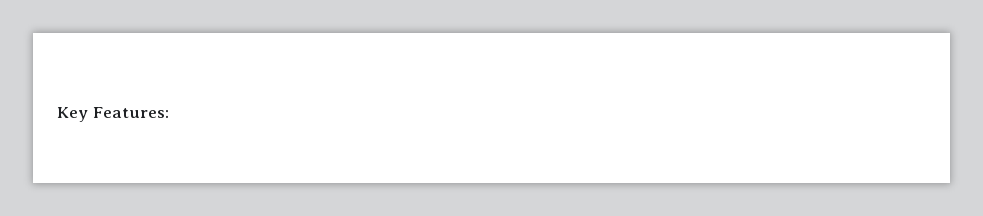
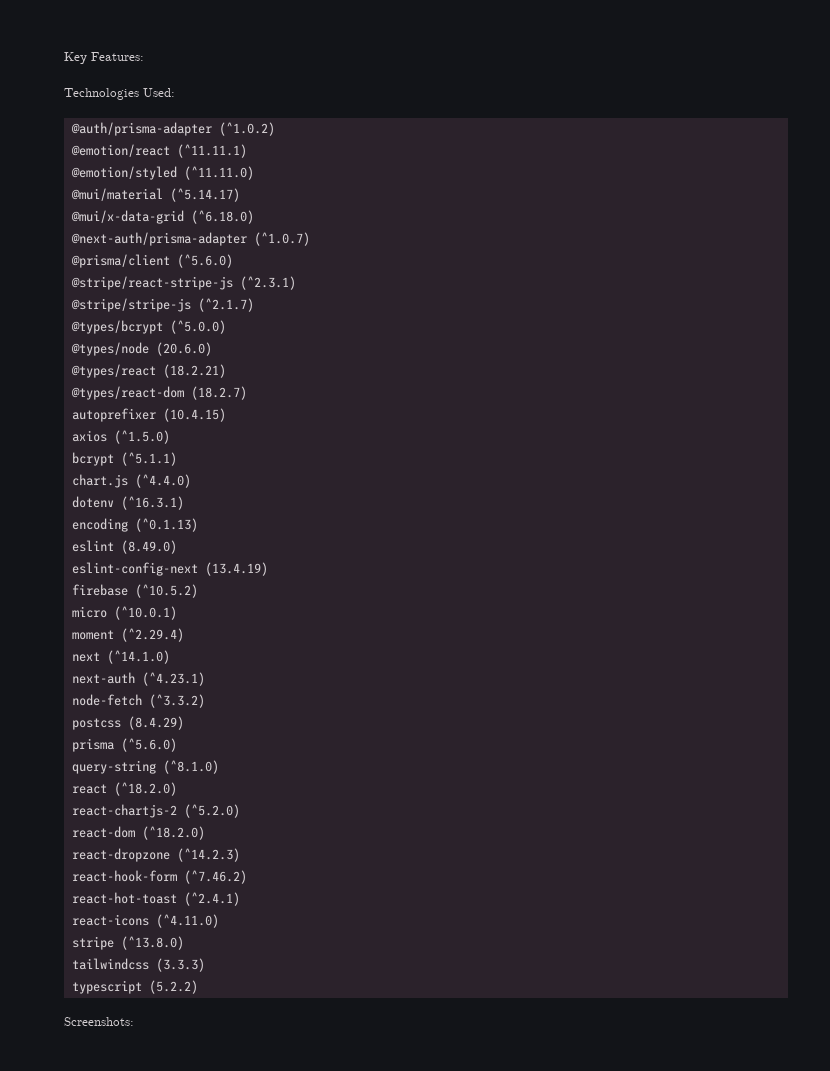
+ Technologies Used:
+ @auth/prisma-adapter (^1.0.2)
+ @emotion/react (^11.11.1)
+ @emotion/styled (^11.11.0)
+ @mui/material (^5.14.17)
+ @mui/x-data-grid (^6.18.0)
+ @next-auth/prisma-adapter (^1.0.7)
+ @prisma/client (^5.6.0)
+ @stripe/react-stripe-js (^2.3.1)
+ @stripe/stripe-js (^2.1.7)
+ @types/bcrypt (^5.0.0)
+ @types/node (20.6.0)
+ @types/react (18.2.21)
+ @types/react-dom (18.2.7)
+ autoprefixer (10.4.15)
+ axios (^1.5.0)
+ bcrypt (^5.1.1)
+ chart.js (^4.4.0)
+ dotenv (^16.3.1)
+ encoding (^0.1.13)
+ eslint (8.49.0)
+ eslint-config-next (13.4.19)
+ firebase (^10.5.2)
+ micro (^10.0.1)
+ moment (^2.29.4)
+ next (^14.1.0)
+ next-auth (^4.23.1)
+ node-fetch (^3.3.2)
+ postcss (8.4.29)
+ prisma (^5.6.0)
+ query-string (^8.1.0)
+ react (^18.2.0)
+ react-chartjs-2 (^5.2.0)
+ react-dom (^18.2.0)
+ react-dropzone (^14.2.3)
+ react-hook-form (^7.46.2)
+ react-hot-toast (^2.4.1)
+ react-icons (^4.11.0)
+ stripe (^13.8.0)
+ tailwindcss (3.3.3)
+ typescript (5.2.2)
+ Screenshots:

